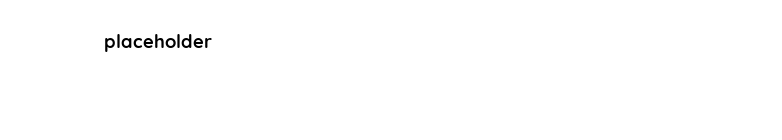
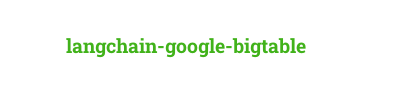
- placeholder
+ langchain-google-bigtable

